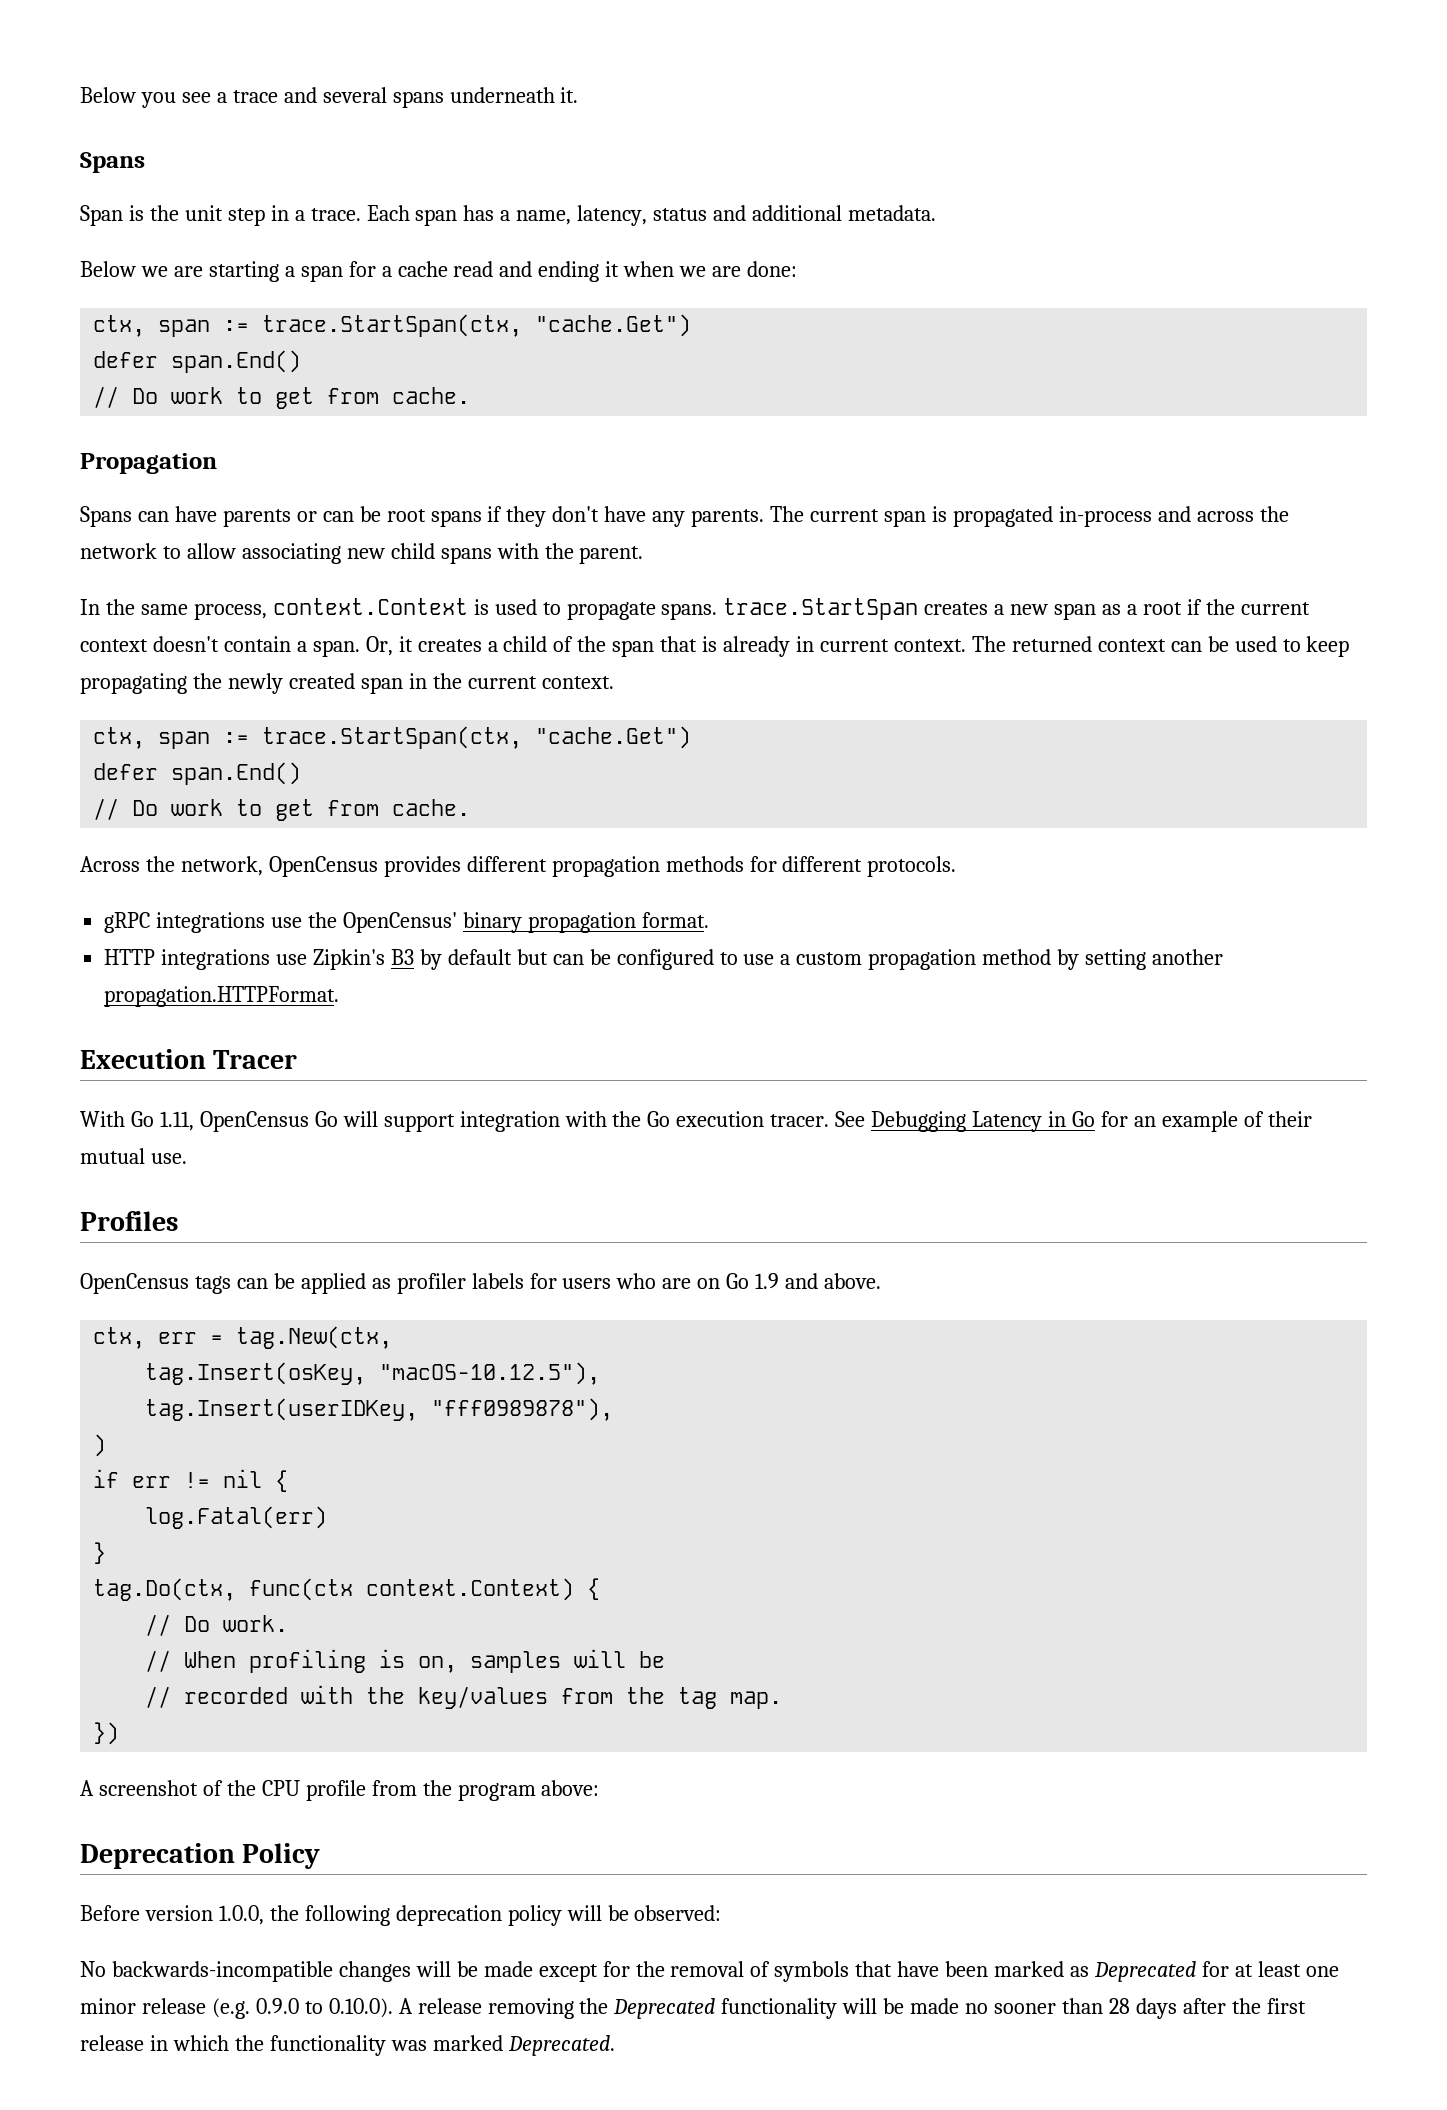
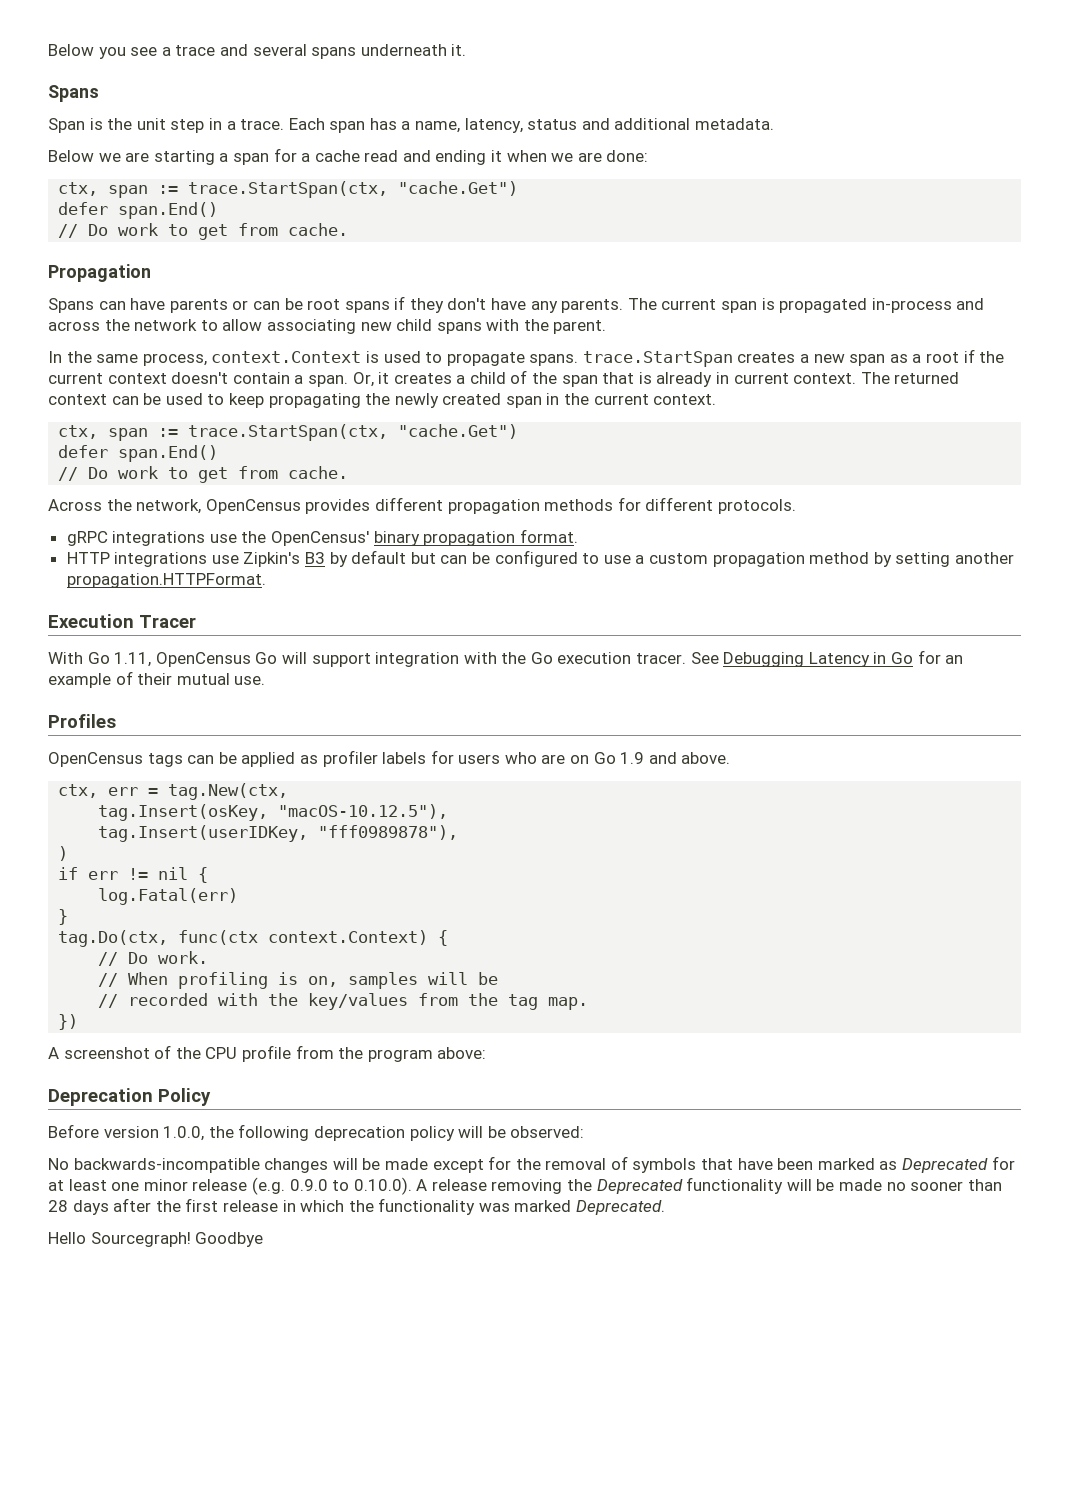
+ Hello Sourcegraph! Goodbye

